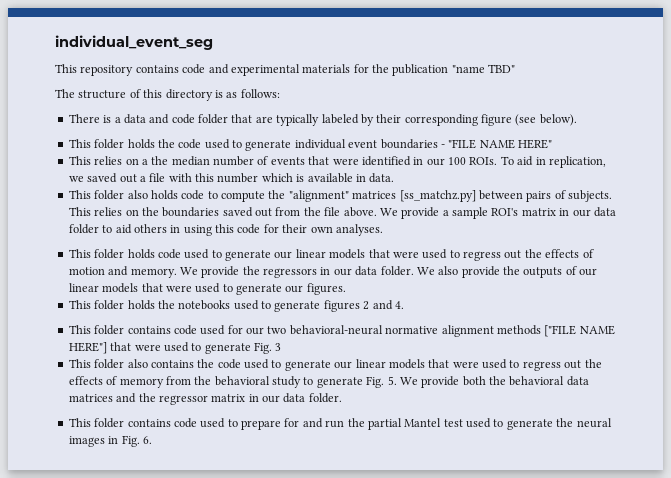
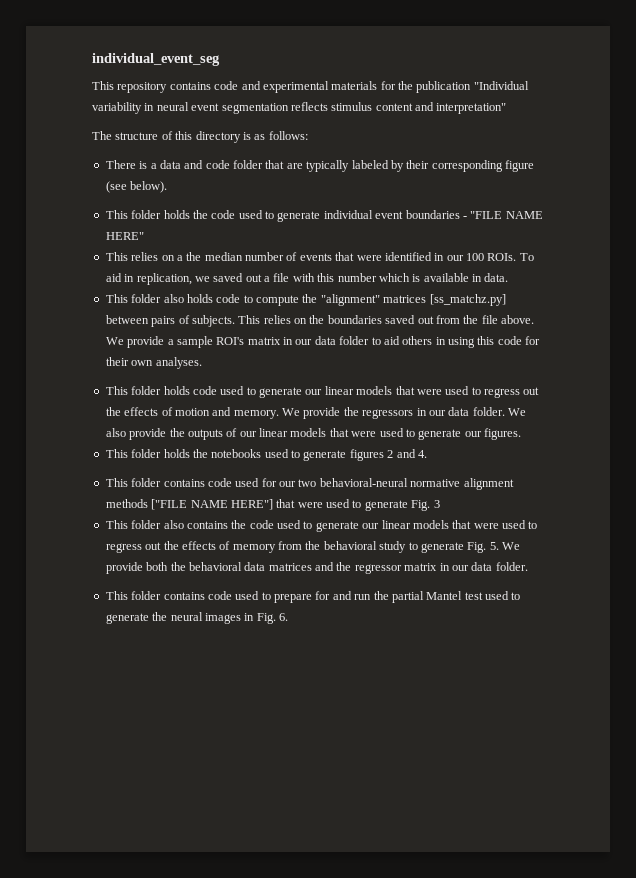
- This repository contains code and experimental materials for the publication "name TBD"
+ This repository contains code and experimental materials for the publication "Individual variability in neural event segmentation reflects stimulus content and interpretation"

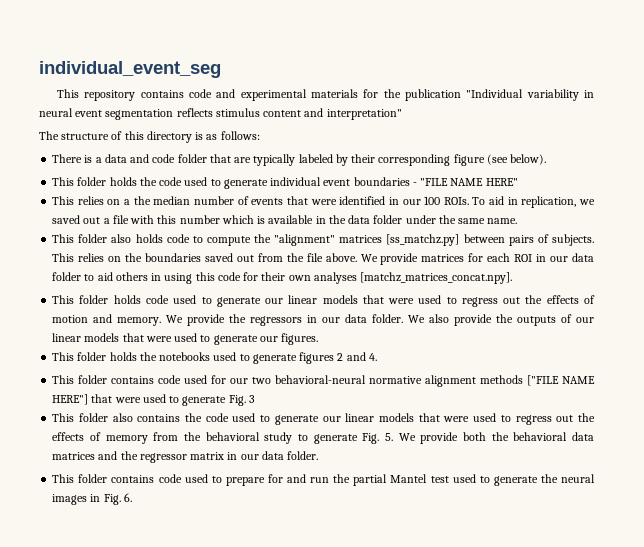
- To aid in replication, we saved out a file with this number which is available in data.
+ To aid in replication, we saved out a file with this number which is available in the data folder under the same name.
- We provide a sample ROI's matrix in our data folder to aid others in using this code for their own analyses.
+ We provide matrices for each ROI in our data folder to aid others in using this code for their own analyses [matchz_matrices_concat.npy].

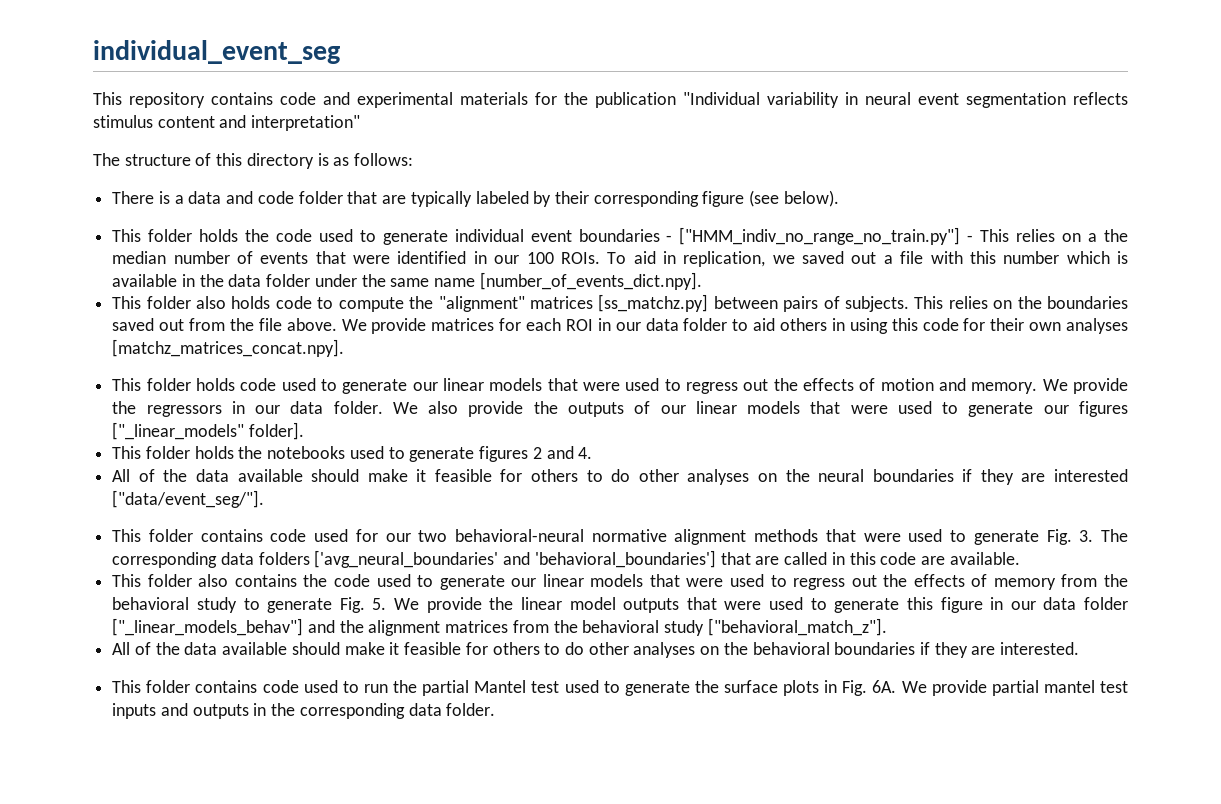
- This folder holds the code used to generate individual event boundaries - "FILE NAME HERE"
- This relies on a the median number of events that were identified in our 100 ROIs.
+ This folder holds the code used to generate individual event boundaries - ["HMM_indiv_no_range_no_train.py"] - This relies on a the median number of events that were identified in our 100 ROIs.
- To aid in replication, we saved out a file with this number which is available in the data folder under the same name.
+ To aid in replication, we saved out a file with this number which is available in the data folder under the same name [number_of_events_dict.npy].
- We also provide the outputs of our linear models that were used to generate our figures.
+ We also provide the outputs of our linear models that were used to generate our figures ["_linear_models" folder].
+ All of the data available should make it feasible for others to do other analyses on the neural boundaries if they are interested ["data/event_seg/"].
- This folder contains code used for our two behavioral-neural normative alignment methods ["FILE NAME HERE"] that were used to generate Fig. 3
+ This folder contains code used for our two behavioral-neural normative alignment methods that were used to generate Fig. 3. The corresponding data folders ['avg_neural_boundaries' and 'behavioral_boundaries'] that are called in this code are available.
- This folder also contains the code used to generate our linear models that were used to regress out the effects of memory from the behavioral study to generate Fig. 5. We provide both the behavioral data matrices and the regressor matrix in our data folder.
+ This folder also contains the code used to generate our linear models that were used to regress out the effects of memory from the behavioral study to generate Fig. 5. We provide the linear model outputs that were used to generate this figure in our data folder ["_linear_models_behav"] and the alignment matrices from the behavioral study ["behavioral_match_z"].
+ All of the data available should make it feasible for others to do other analyses on the behavioral boundaries if they are interested.
- This folder contains code used to prepare for and run the partial Mantel test used to generate the neural images in Fig. 6.
+ This folder contains code used to run the partial Mantel test used to generate the surface plots in Fig. 6A. We provide partial mantel test inputs and outputs in the corresponding data folder.

